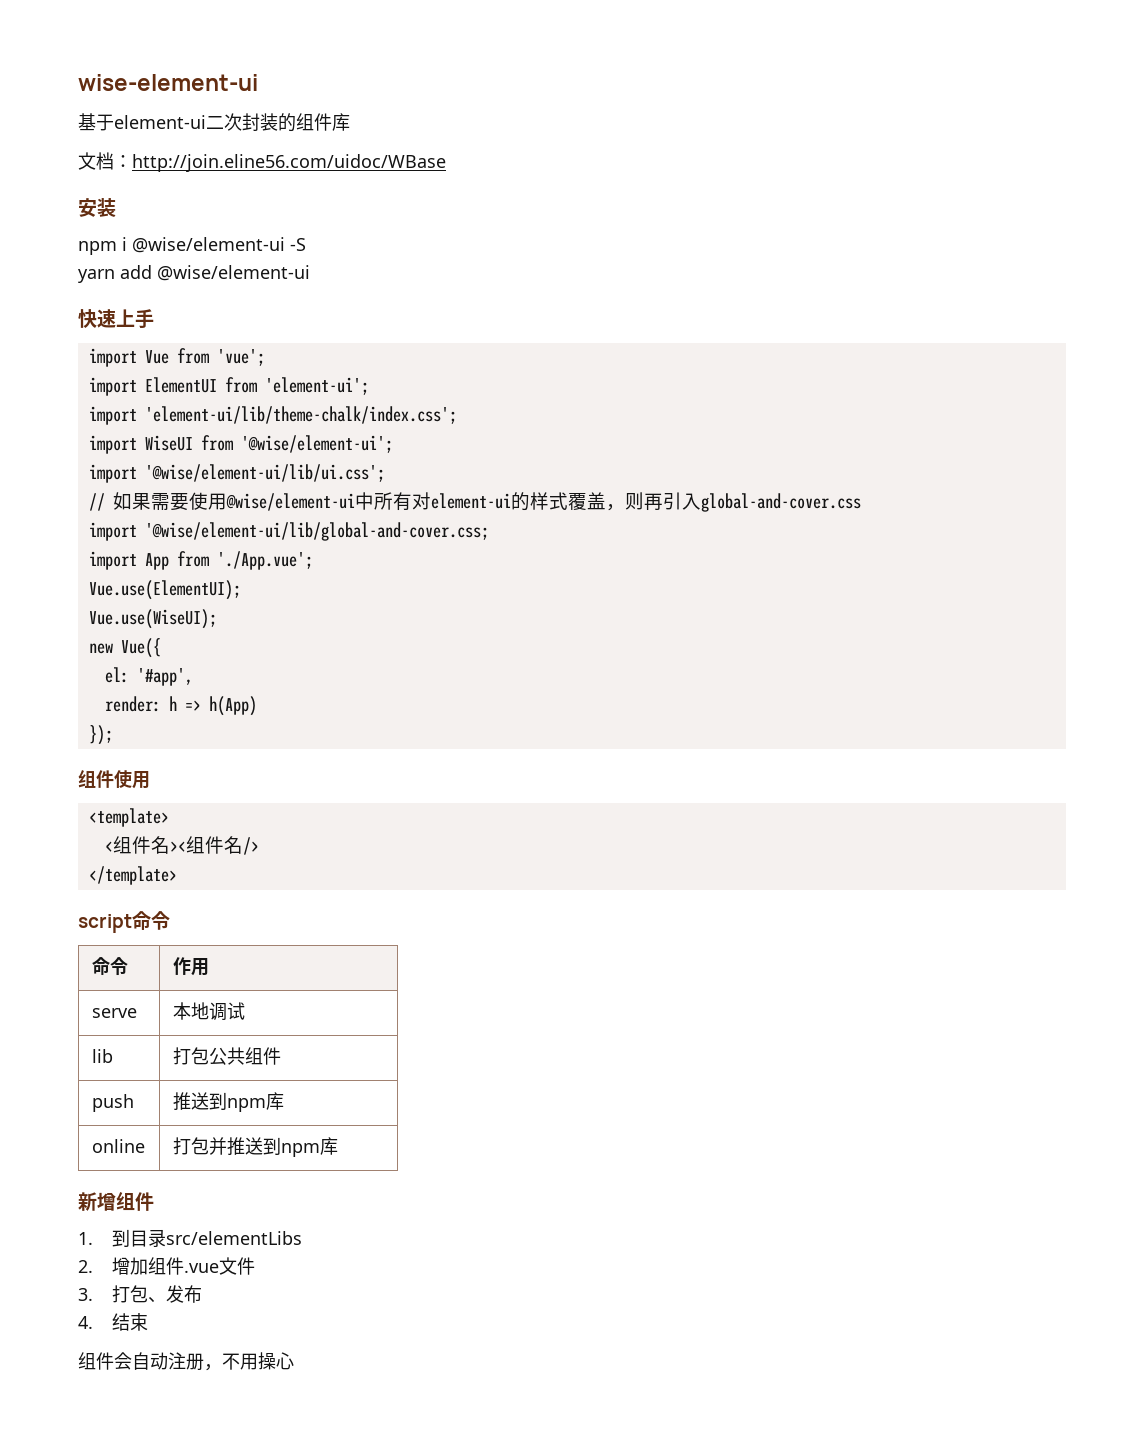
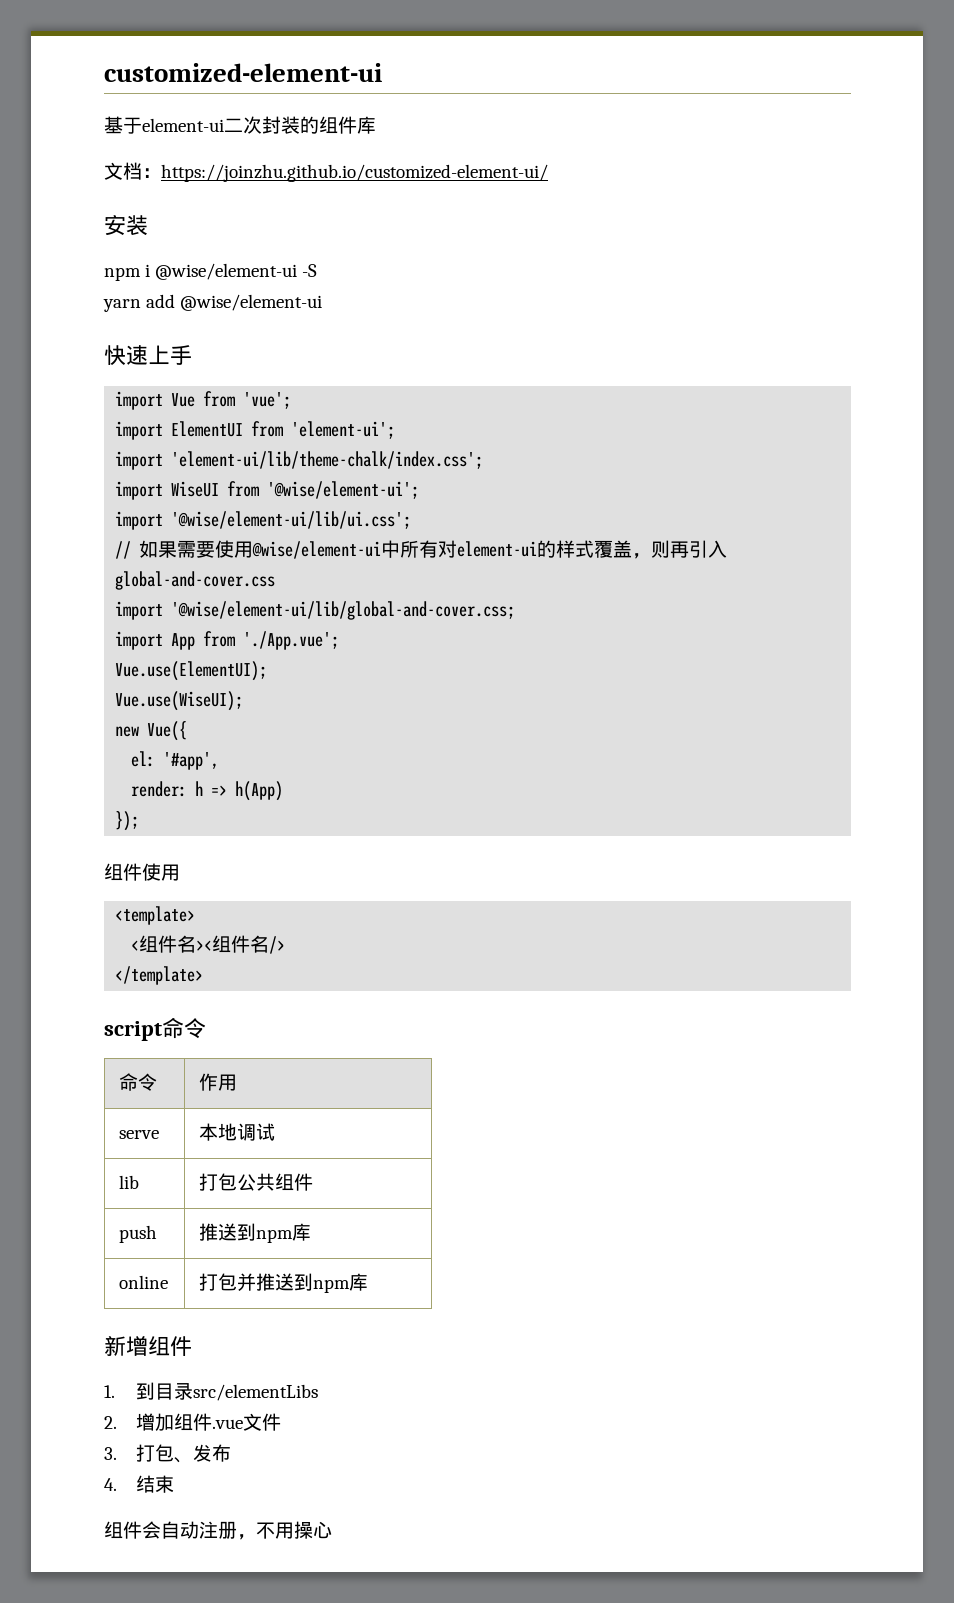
- wise-element-ui
+ customized-element-ui
- 文档：http://join.eline56.com/uidoc/WBase
+ 文档：https://joinzhu.github.io/customized-element-ui/

